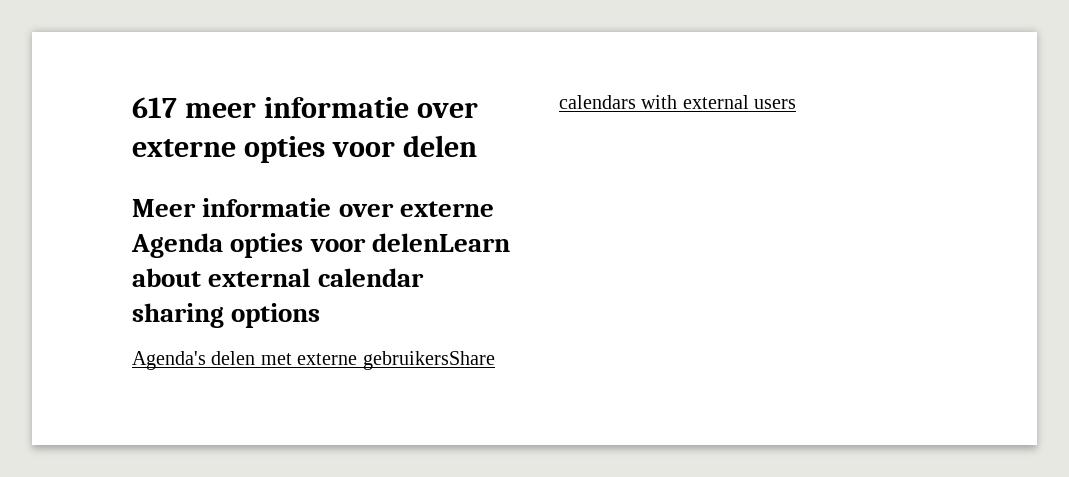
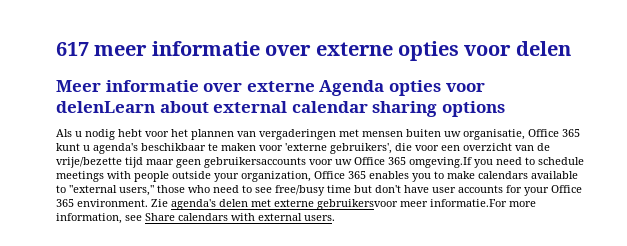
- Agenda's delen met externe gebruikersShare calendars with external users
+ Als u nodig hebt voor het plannen van vergaderingen met mensen buiten uw organisatie, Office 365 kunt u agenda's beschikbaar te maken voor 'externe gebruikers', die voor een overzicht van de vrije/bezette tijd maar geen gebruikersaccounts voor uw Office 365 omgeving.If you need to schedule meetings with people outside your organization, Office 365 enables you to make calendars available to "external users," those who need to see free/busy time but don't have user accounts for your Office 365 environment. Zie agenda's delen met externe gebruikersvoor meer informatie.For more information, see Share calendars with external users.

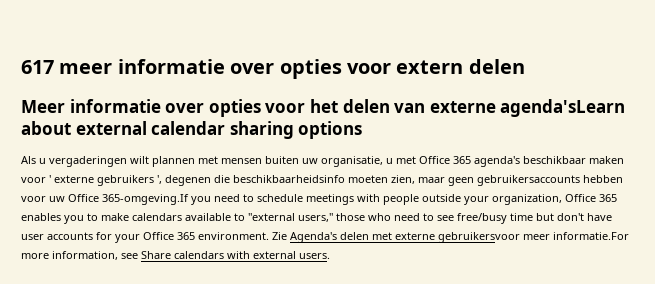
- 617 meer informatie over externe opties voor delen
+ 617 meer informatie over opties voor extern delen
- Meer informatie over externe Agenda opties voor delenLearn about external calendar sharing options
+ Meer informatie over opties voor het delen van externe agenda'sLearn about external calendar sharing options
- Als u nodig hebt voor het plannen van vergaderingen met mensen buiten uw organisatie, Office 365 kunt u agenda's beschikbaar te maken voor 'externe gebruikers', die voor een overzicht van de vrije/bezette tijd maar geen gebruikersaccounts voor uw Office 365 omgeving.If you need to schedule meetings with people outside your organization, Office 365 enables you to make calendars available to "external users," those who need to see free/busy time but don't have user accounts for your Office 365 environment.
+ Als u vergaderingen wilt plannen met mensen buiten uw organisatie, u met Office 365 agenda's beschikbaar maken voor ' externe gebruikers ', degenen die beschikbaarheidsinfo moeten zien, maar geen gebruikersaccounts hebben voor uw Office 365-omgeving.If you need to schedule meetings with people outside your organization, Office 365 enables you to make calendars available to "external users," those who need to see free/busy time but don't have user accounts for your Office 365 environment.
- Zie agenda's delen met externe gebruikersvoor meer informatie.For more information, see Share calendars with external users.
+ Zie Agenda's delen met externe gebruikersvoor meer informatie.For more information, see Share calendars with external users.

